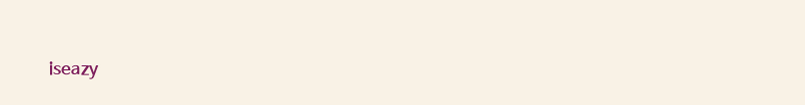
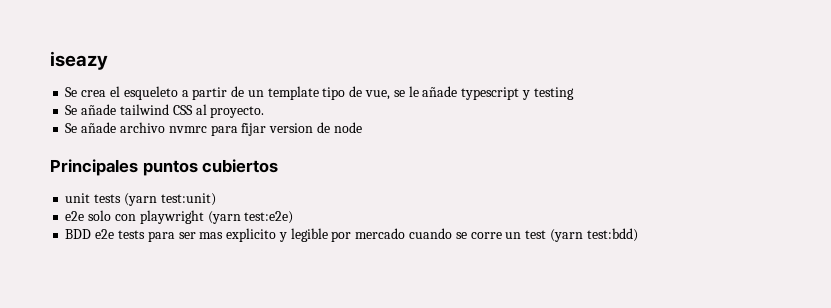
+ Se crea el esqueleto a partir de un template tipo de vue, se le añade typescript y testing
+ Se añade tailwind CSS al proyecto.
+ Se añade archivo nvmrc para fijar version de node
+ Principales puntos cubiertos
+ unit tests (yarn test:unit)
+ e2e solo con playwright (yarn test:e2e)
+ BDD e2e tests para ser mas explicito y legible por mercado cuando se corre un test (yarn test:bdd)

